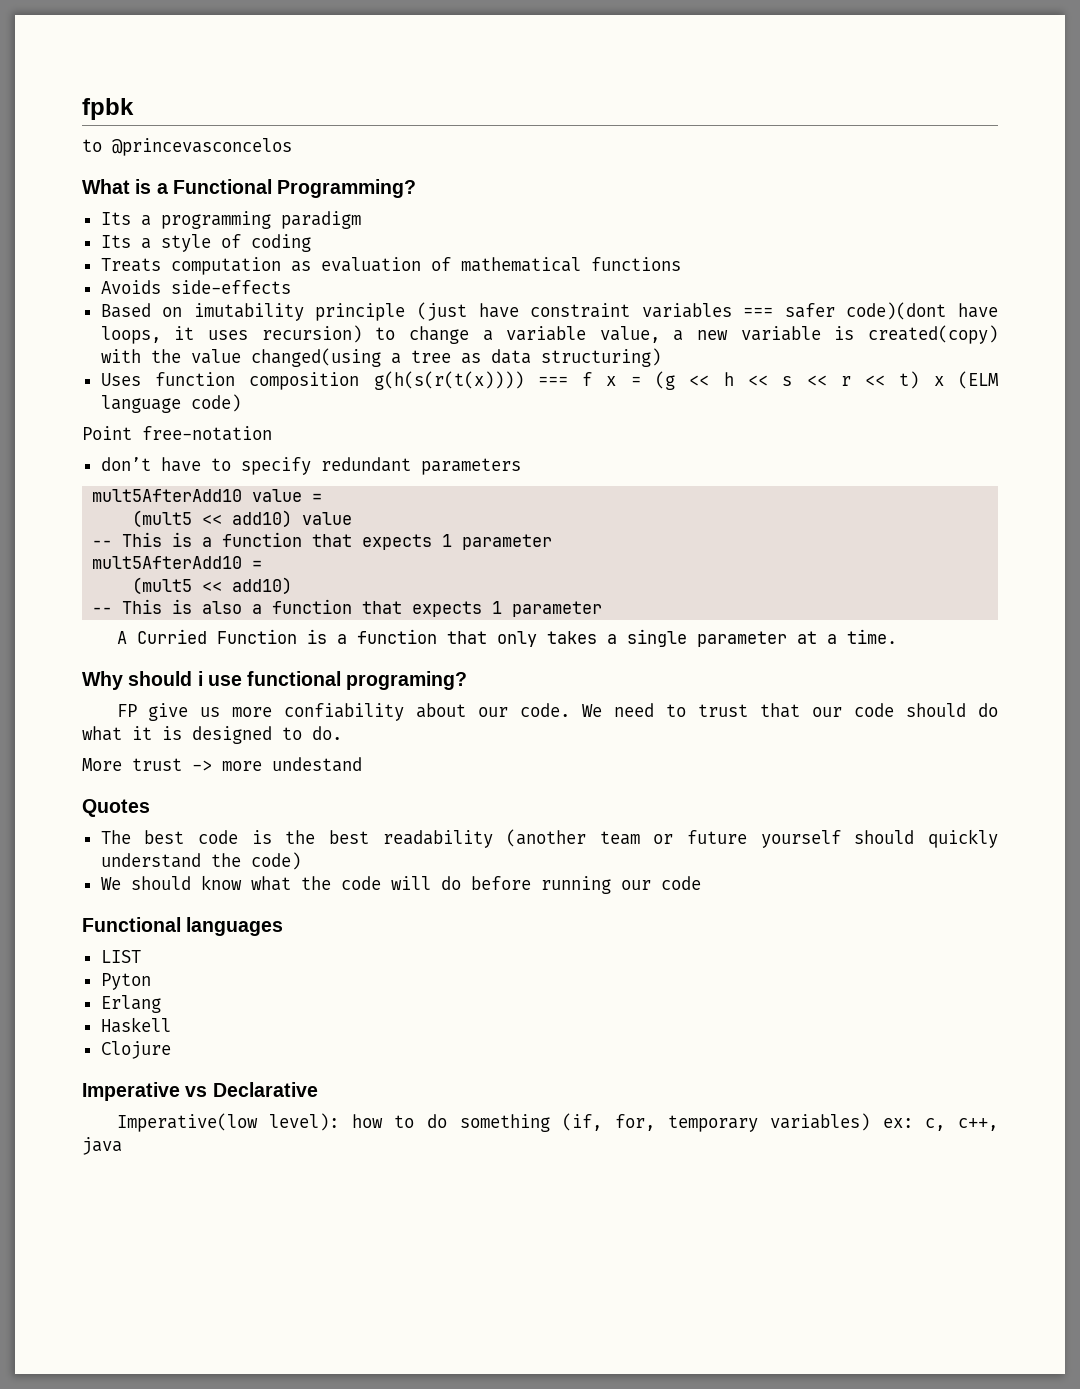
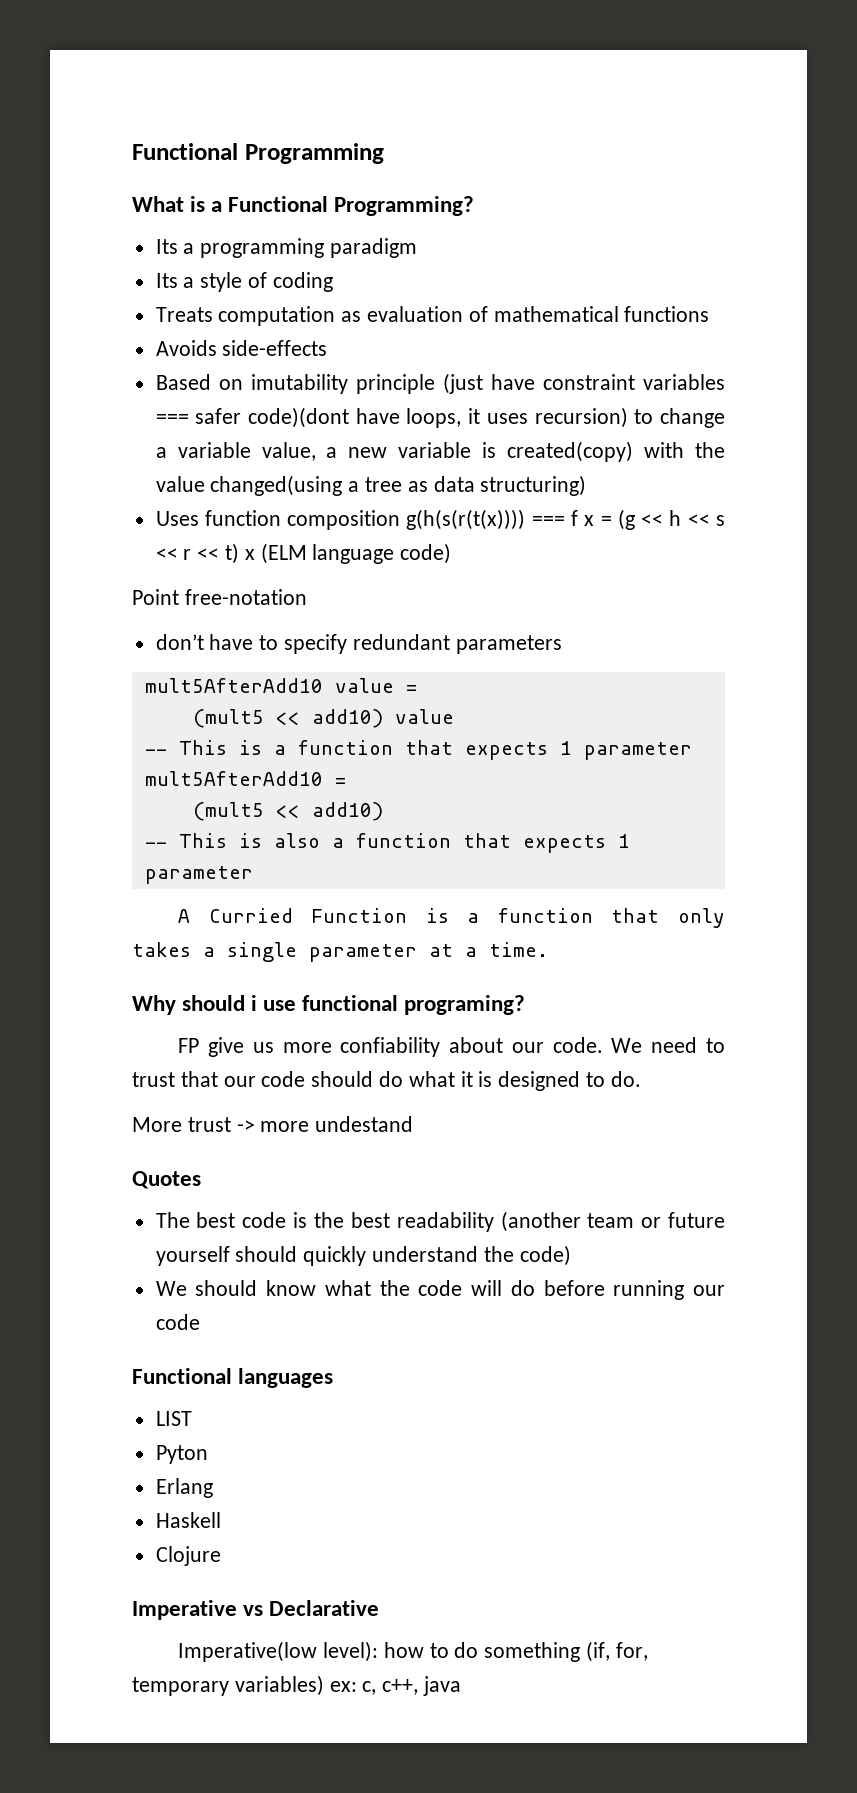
- fpbk
- to @princevasconcelos
+ Functional Programming

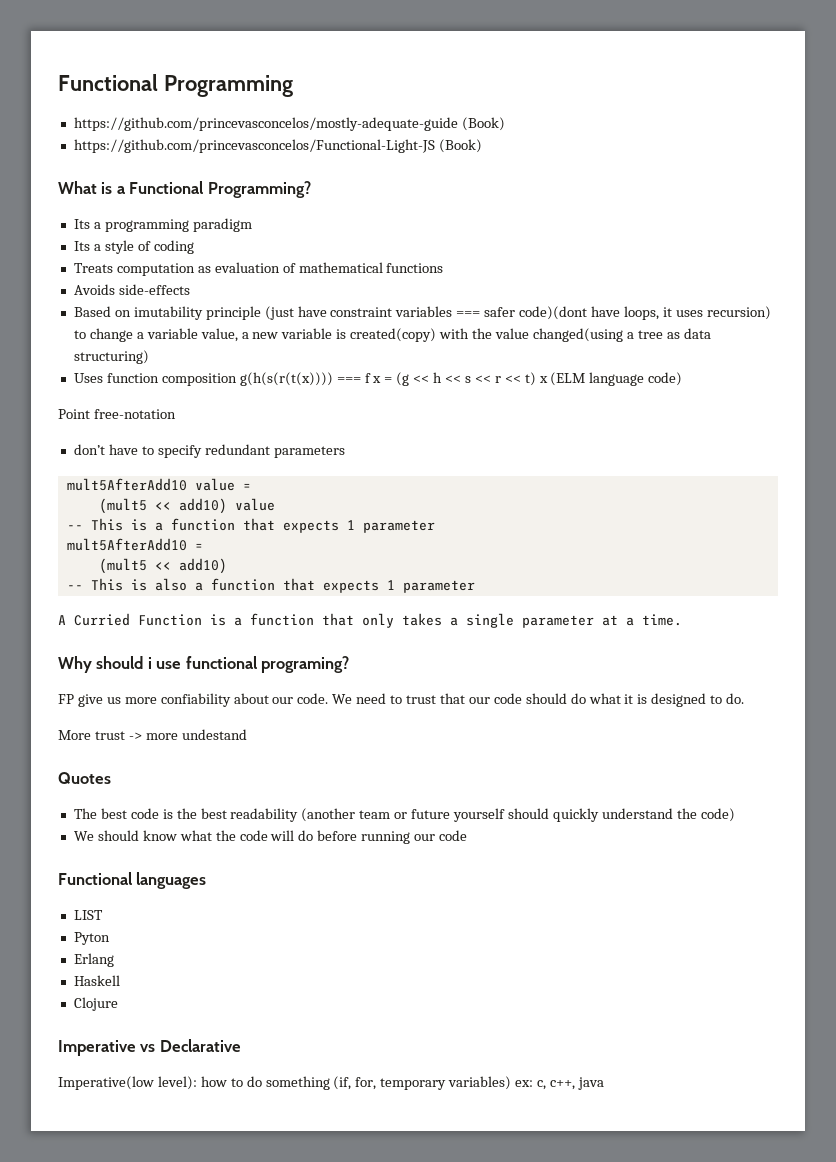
+ https://github.com/princevasconcelos/mostly-adequate-guide (Book)
+ https://github.com/princevasconcelos/Functional-Light-JS (Book)

